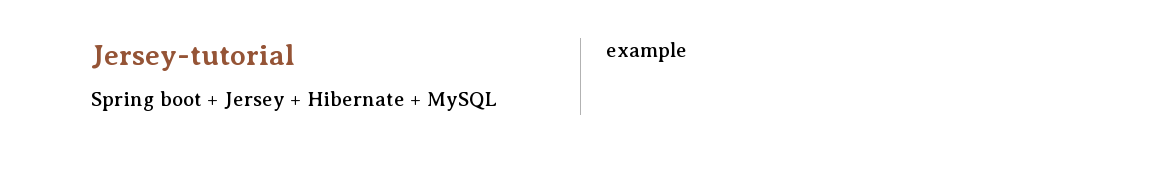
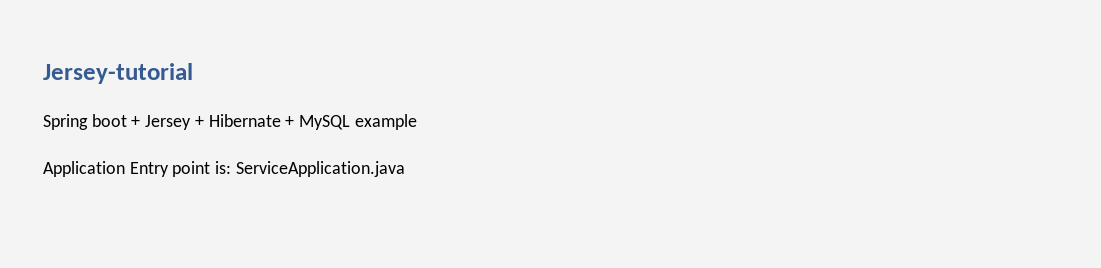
+ Application Entry point is: ServiceApplication.java

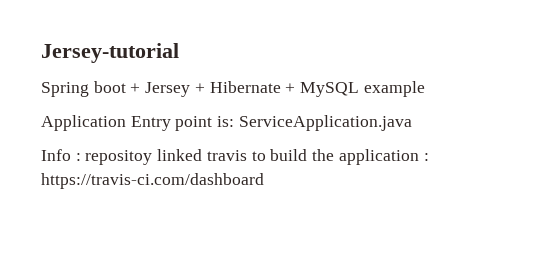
+ Info : repositoy linked travis to build the application : https://travis-ci.com/dashboard

